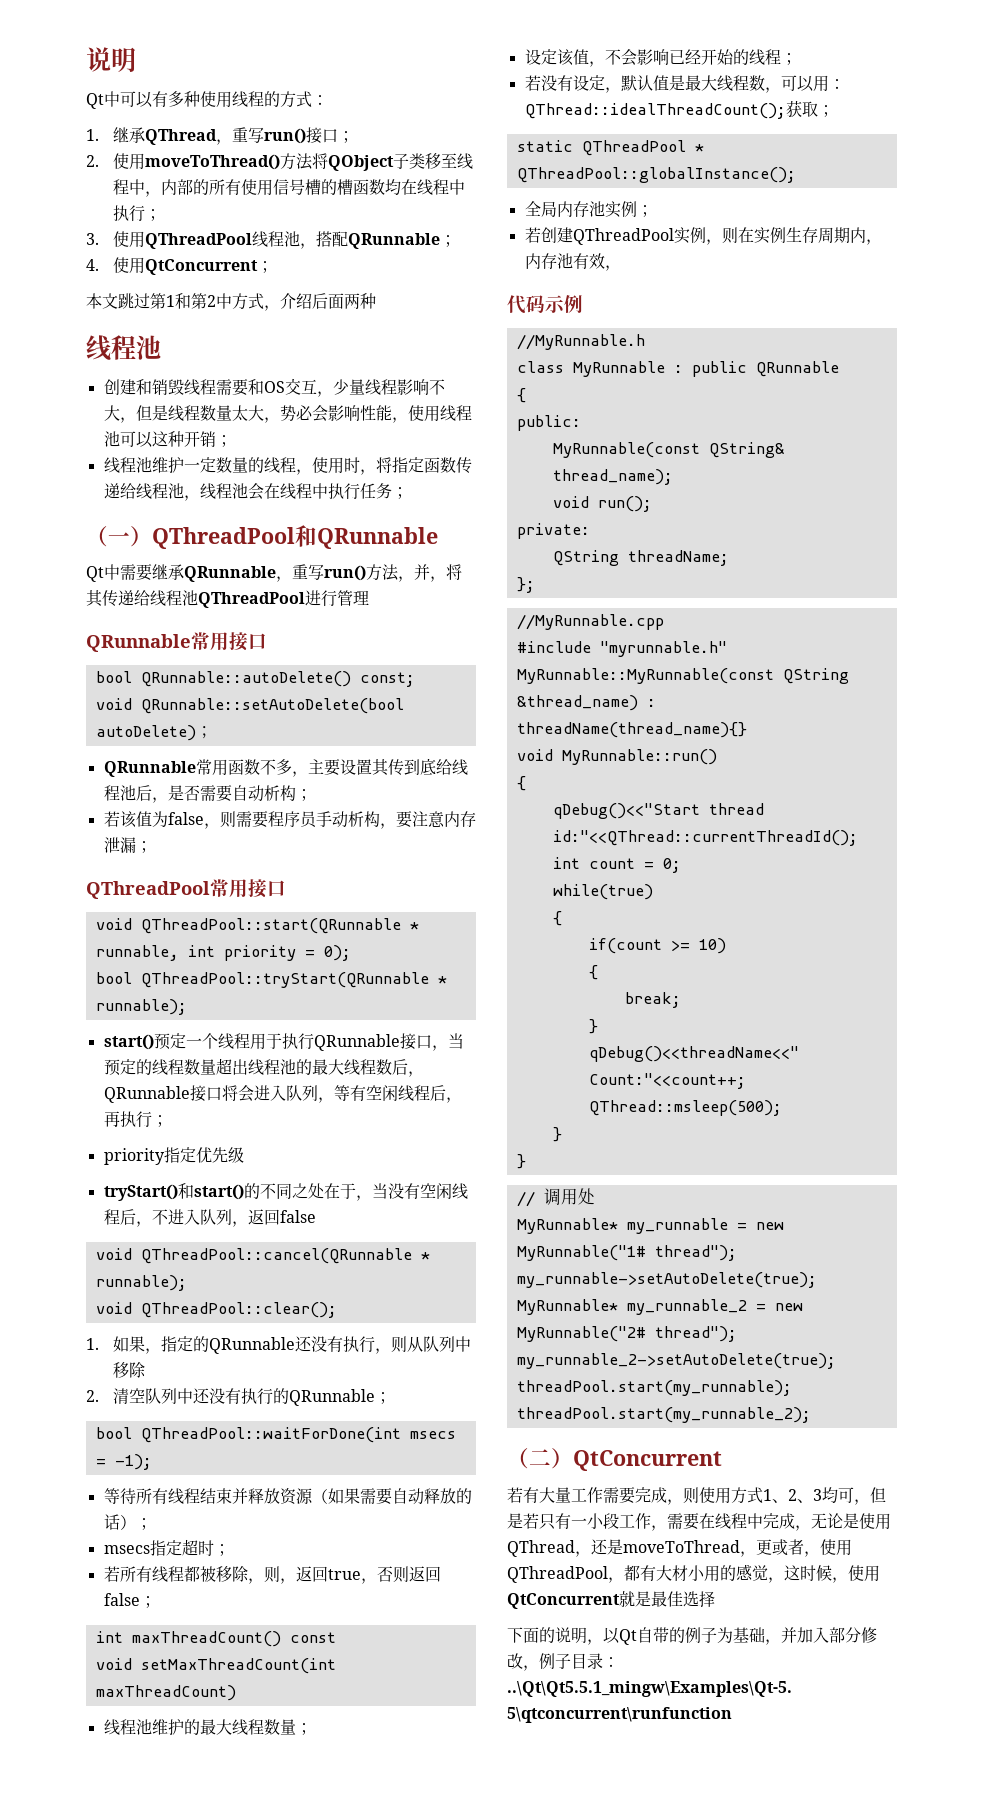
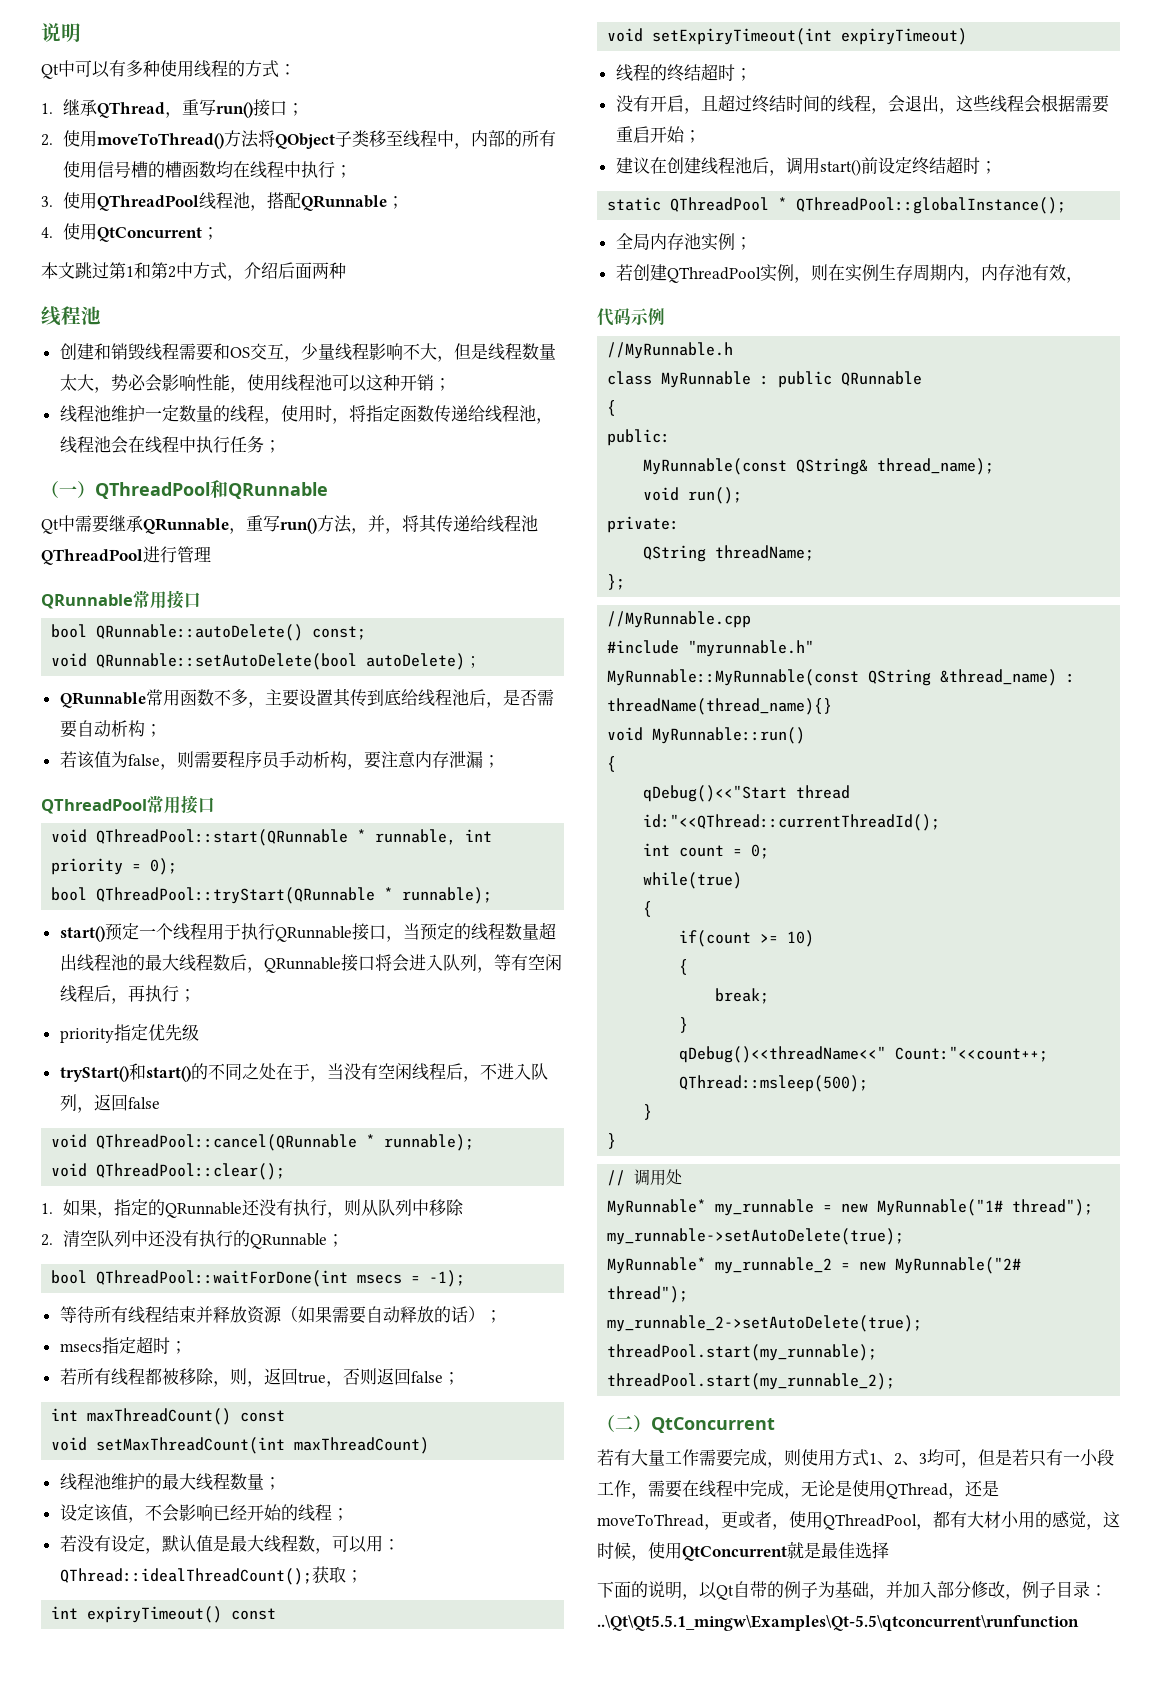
+ int expiryTimeout() const
+ void setExpiryTimeout(int expiryTimeout)
+ 线程的终结超时；
+ 没有开启，且超过终结时间的线程，会退出，这些线程会根据需要重启开始；
+ 建议在创建线程池后，调用start()前设定终结超时；

